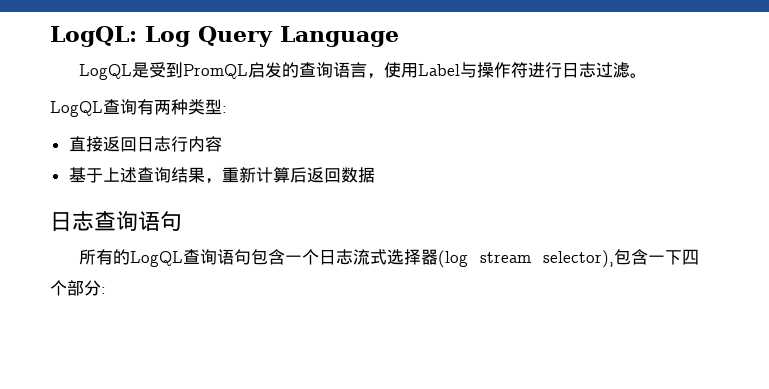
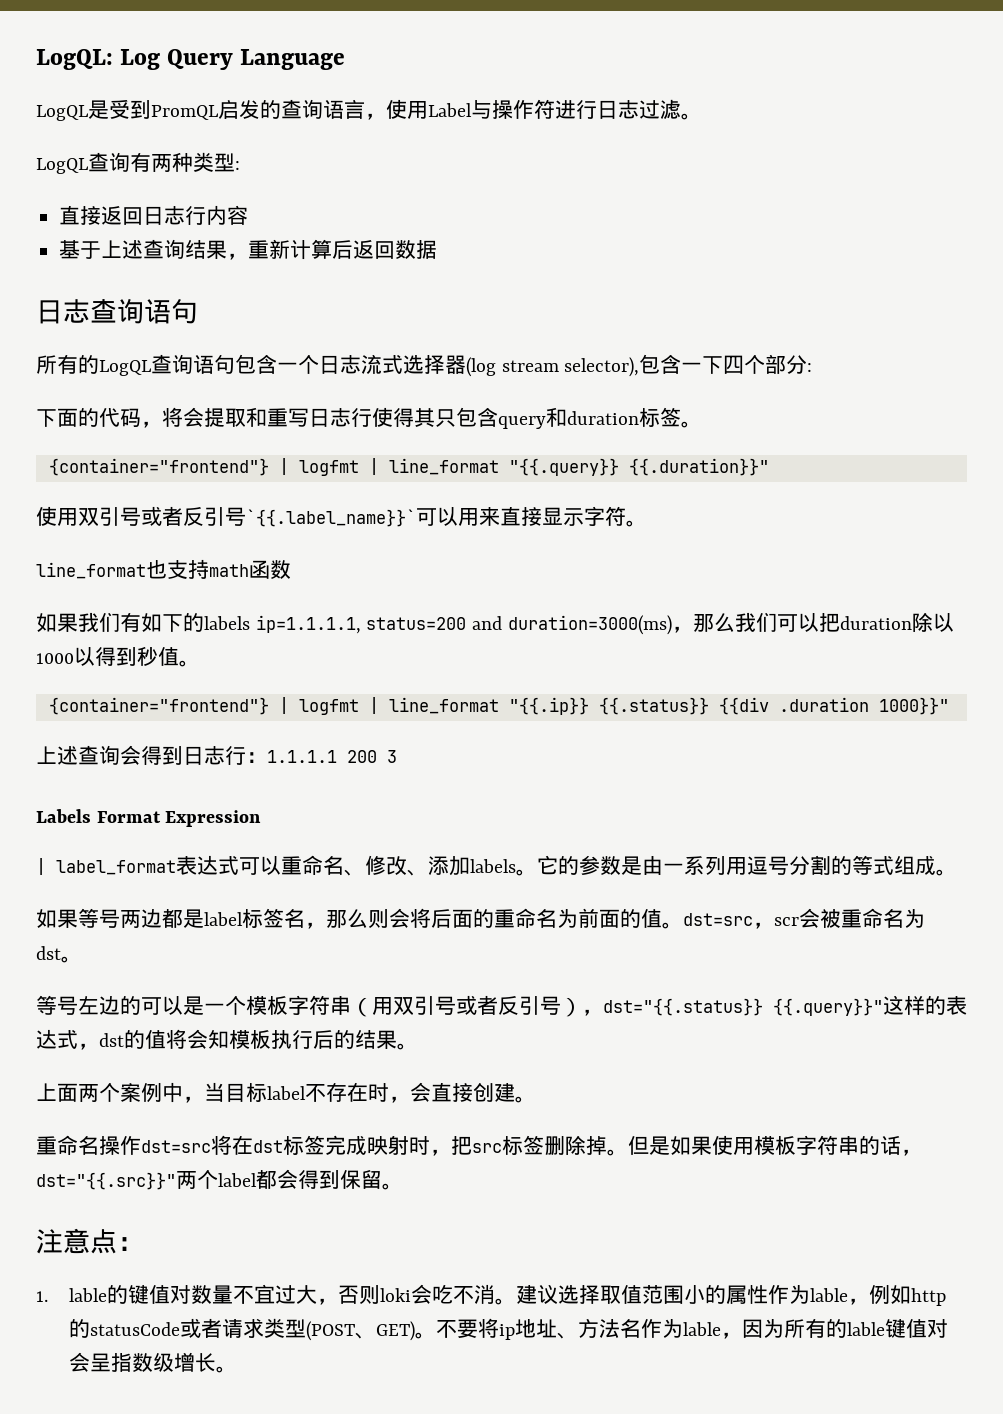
+ 下面的代码，将会提取和重写日志行使得其只包含query和duration标签。
+ {container="frontend"} | logfmt | line_format "{{.query}} {{.duration}}"
+ 使用双引号或者反引号`{{.label_name}}`可以用来直接显示字符。
+ line_format也支持math函数
+ 如果我们有如下的labels ip=1.1.1.1, status=200 and duration=3000(ms)，那么我们可以把duration除以1000以得到秒值。
+ {container="frontend"} | logfmt | line_format "{{.ip}} {{.status}} {{div .duration 1000}}"
+ 上述查询会得到日志行：1.1.1.1 200 3
+ Labels Format Expression
+ | label_format表达式可以重命名、修改、添加labels。它的参数是由一系列用逗号分割的等式组成。
+ 如果等号两边都是label标签名，那么则会将后面的重命名为前面的值。dst=src，scr会被重命名为dst。
+ 等号左边的可以是一个模板字符串（用双引号或者反引号），dst="{{.status}} {{.query}}"这样的表达式，dst的值将会知模板执行后的结果。
+ 上面两个案例中，当目标label不存在时，会直接创建。
+ 重命名操作dst=src将在dst标签完成映射时，把src标签删除掉。但是如果使用模板字符串的话，dst="{{.src}}"两个label都会得到保留。
+ 注意点：
+ 1. lable的键值对数量不宜过大，否则loki会吃不消。建议选择取值范围小的属性作为lable，例如http的statusCode或者请求类型(POST、GET)。不要将ip地址、方法名作为lable，因为所有的lable键值对会呈指数级增长。

